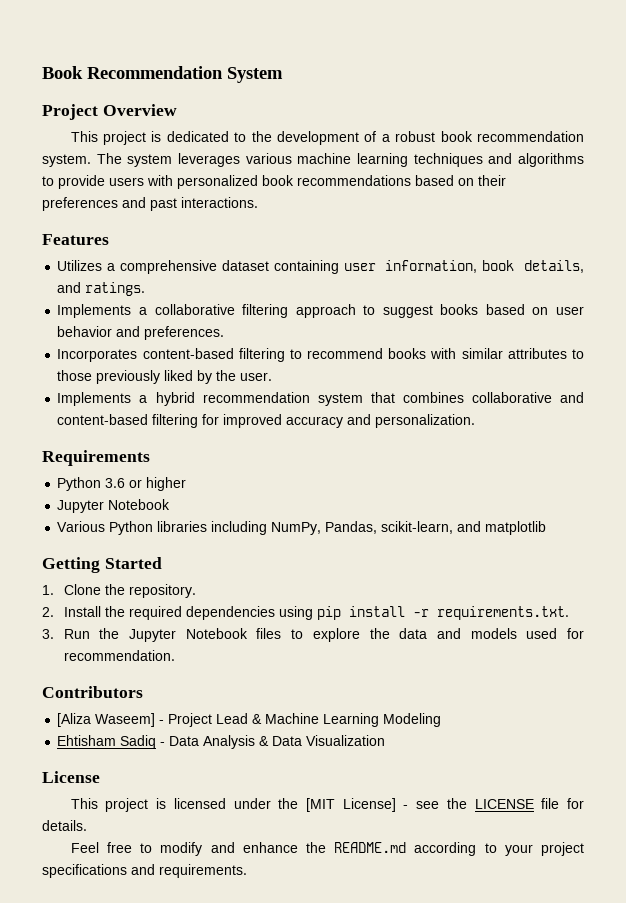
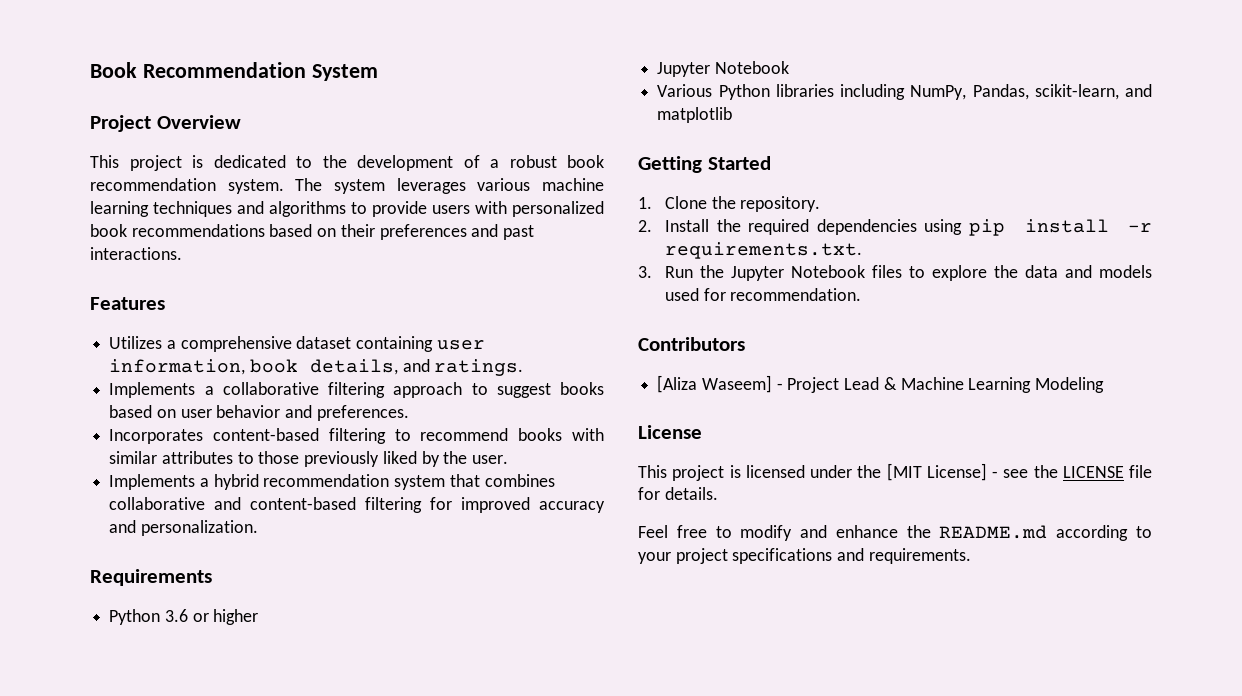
- Ehtisham Sadiq - Data Analysis & Data Visualization

